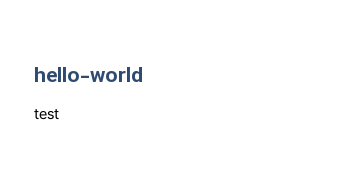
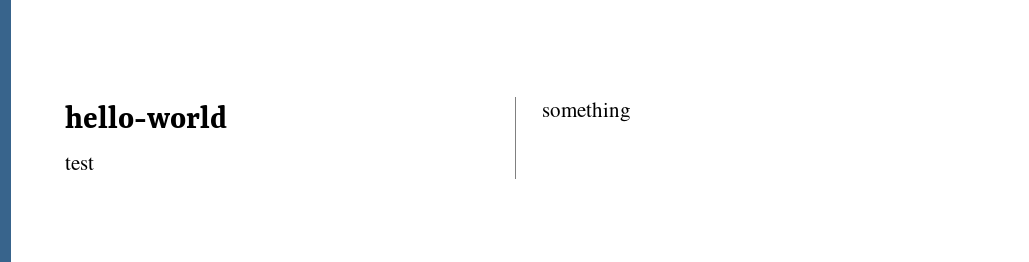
+ something

